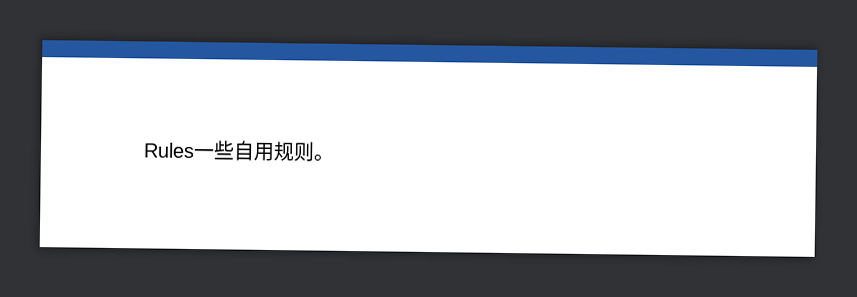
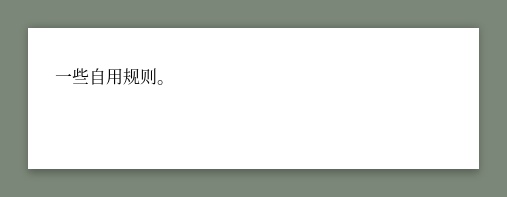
- Rules一些自用规则。
+ 一些自用规则。

